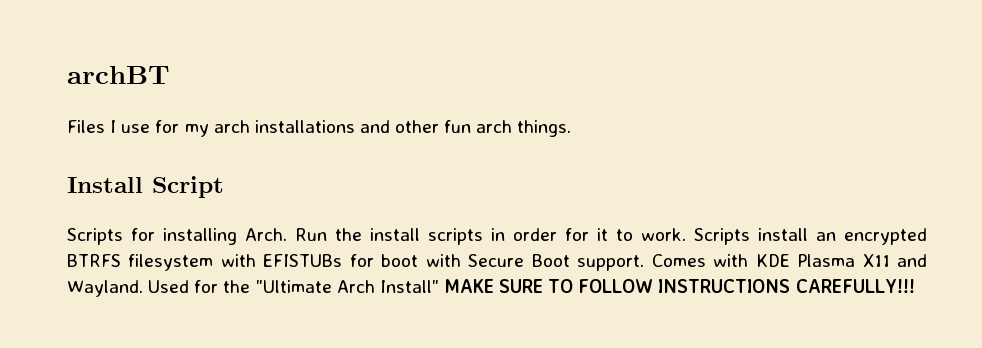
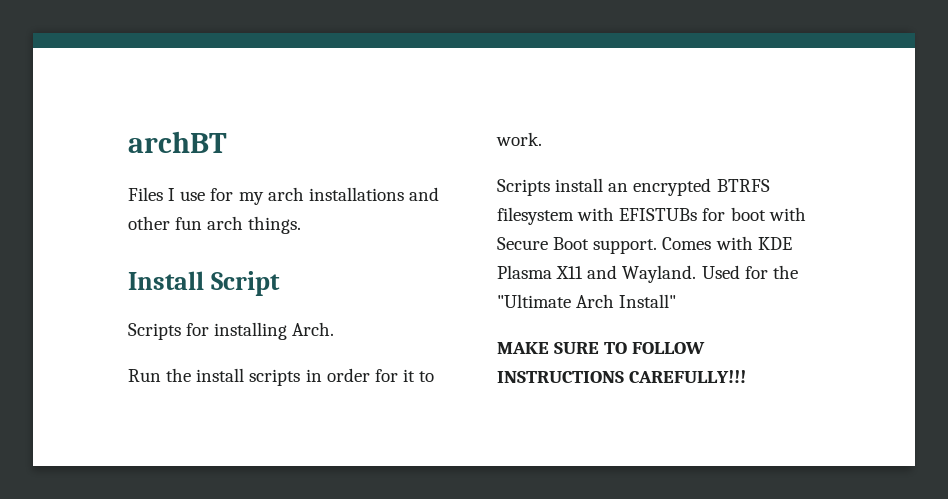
- Scripts for installing Arch. Run the install scripts in order for it to work. Scripts install an encrypted BTRFS filesystem with EFISTUBs for boot with Secure Boot support.
+ Scripts for installing Arch.
+ Run the install scripts in order for it to work.
+ Scripts install an encrypted BTRFS filesystem with EFISTUBs for boot with Secure Boot support.
- Used for the "Ultimate Arch Install" MAKE SURE TO FOLLOW INSTRUCTIONS CAREFULLY!!!
+ Used for the "Ultimate Arch Install"
+ MAKE SURE TO FOLLOW INSTRUCTIONS CAREFULLY!!!

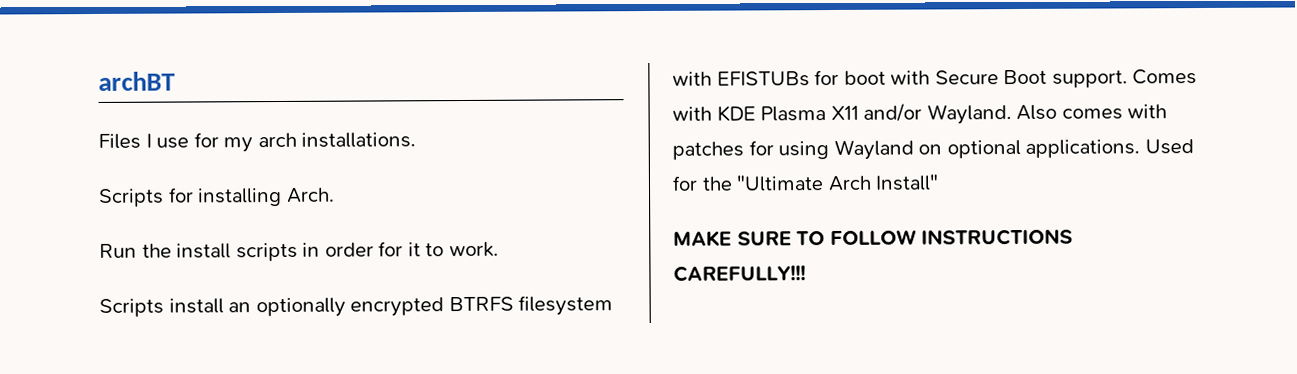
- Files I use for my arch installations and other fun arch things.
- Install Script
+ Files I use for my arch installations.
- Scripts install an encrypted BTRFS filesystem with EFISTUBs for boot with Secure Boot support.
+ Scripts install an optionally encrypted BTRFS filesystem with EFISTUBs for boot with Secure Boot support.
- Comes with KDE Plasma X11 and Wayland.
+ Comes with KDE Plasma X11 and/or Wayland. Also comes with patches for using Wayland on optional applications.

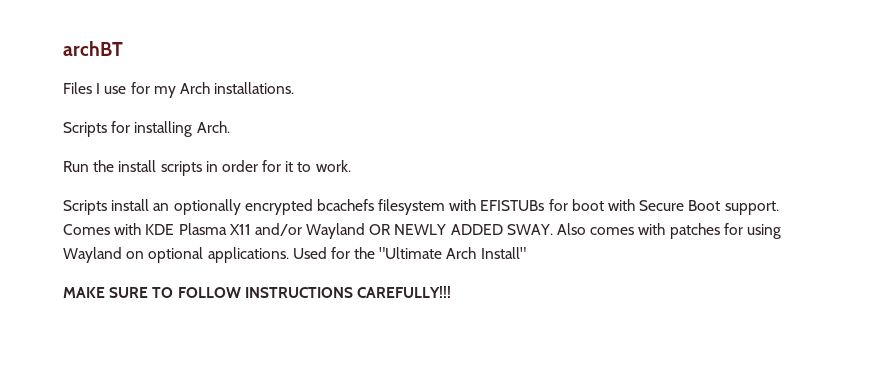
- Files I use for my arch installations.
+ Files I use for my Arch installations.
- Scripts install an optionally encrypted BTRFS filesystem with EFISTUBs for boot with Secure Boot support.
+ Scripts install an optionally encrypted bcachefs filesystem with EFISTUBs for boot with Secure Boot support.
- Comes with KDE Plasma X11 and/or Wayland.
+ Comes with KDE Plasma X11 and/or Wayland OR NEWLY ADDED SWAY.

